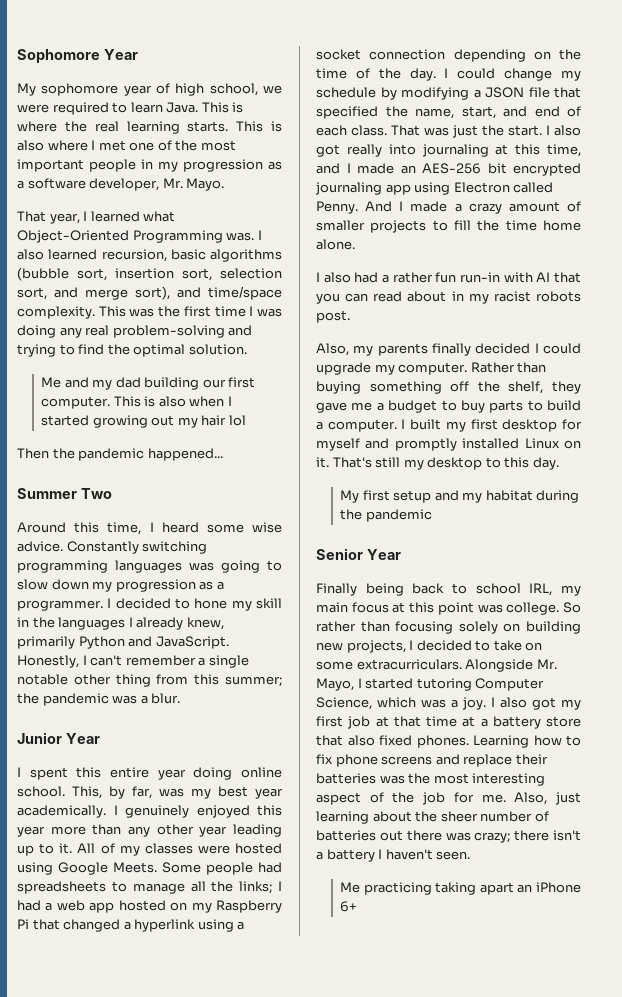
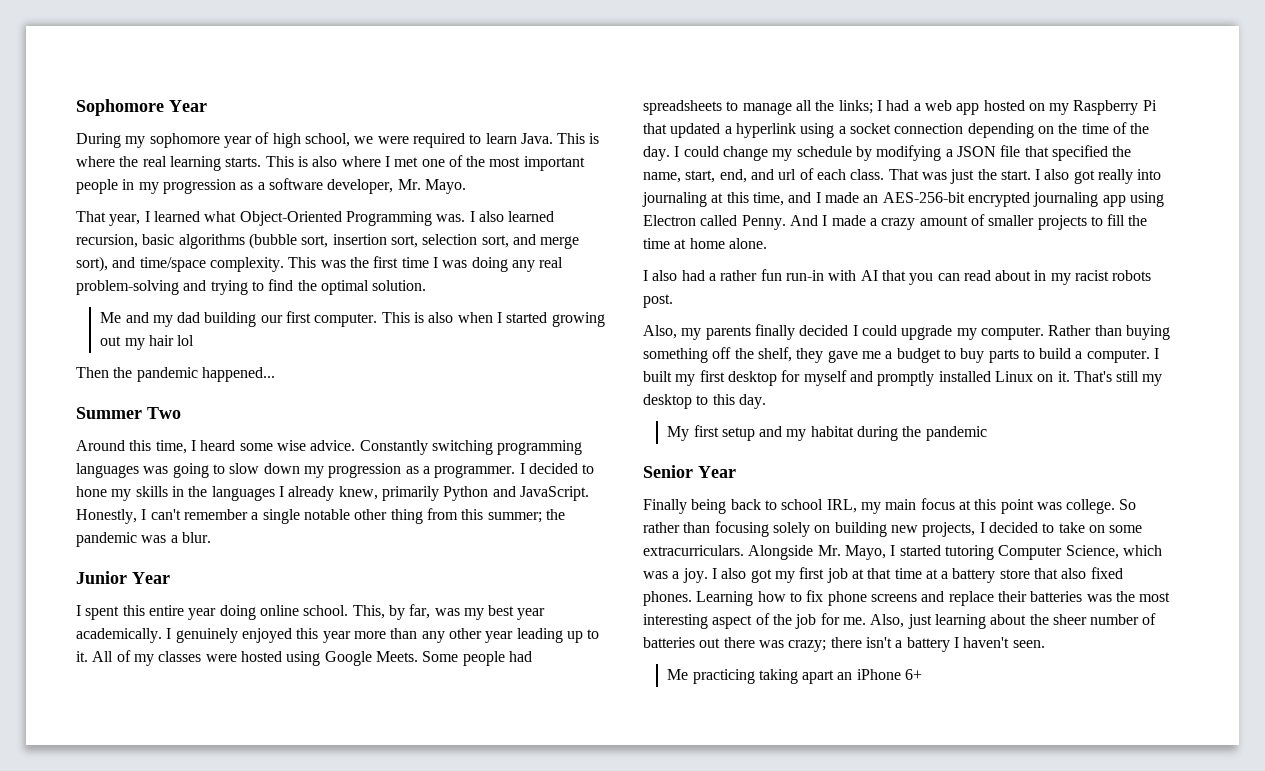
- My sophomore year of high school, we were required to learn Java.
+ During my sophomore year of high school, we were required to learn Java.
- I decided to hone my skill in the languages I already knew, primarily Python and JavaScript.
+ I decided to hone my skills in the languages I already knew, primarily Python and JavaScript.
- Some people had spreadsheets to manage all the links; I had a web app hosted on my Raspberry Pi that changed a hyperlink using a socket connection depending on the time of the day.
+ Some people had spreadsheets to manage all the links; I had a web app hosted on my Raspberry Pi that updated a hyperlink using a socket connection depending on the time of the day.
- I could change my schedule by modifying a JSON file that specified the name, start, and end of each class.
+ I could change my schedule by modifying a JSON file that specified the name, start, end, and url of each class.
- I also got really into journaling at this time, and I made an AES-256 bit encrypted journaling app using Electron called Penny.
+ I also got really into journaling at this time, and I made an AES-256-bit encrypted journaling app using Electron called Penny.
- And I made a crazy amount of smaller projects to fill the time home alone.
+ And I made a crazy amount of smaller projects to fill the time at home alone.

